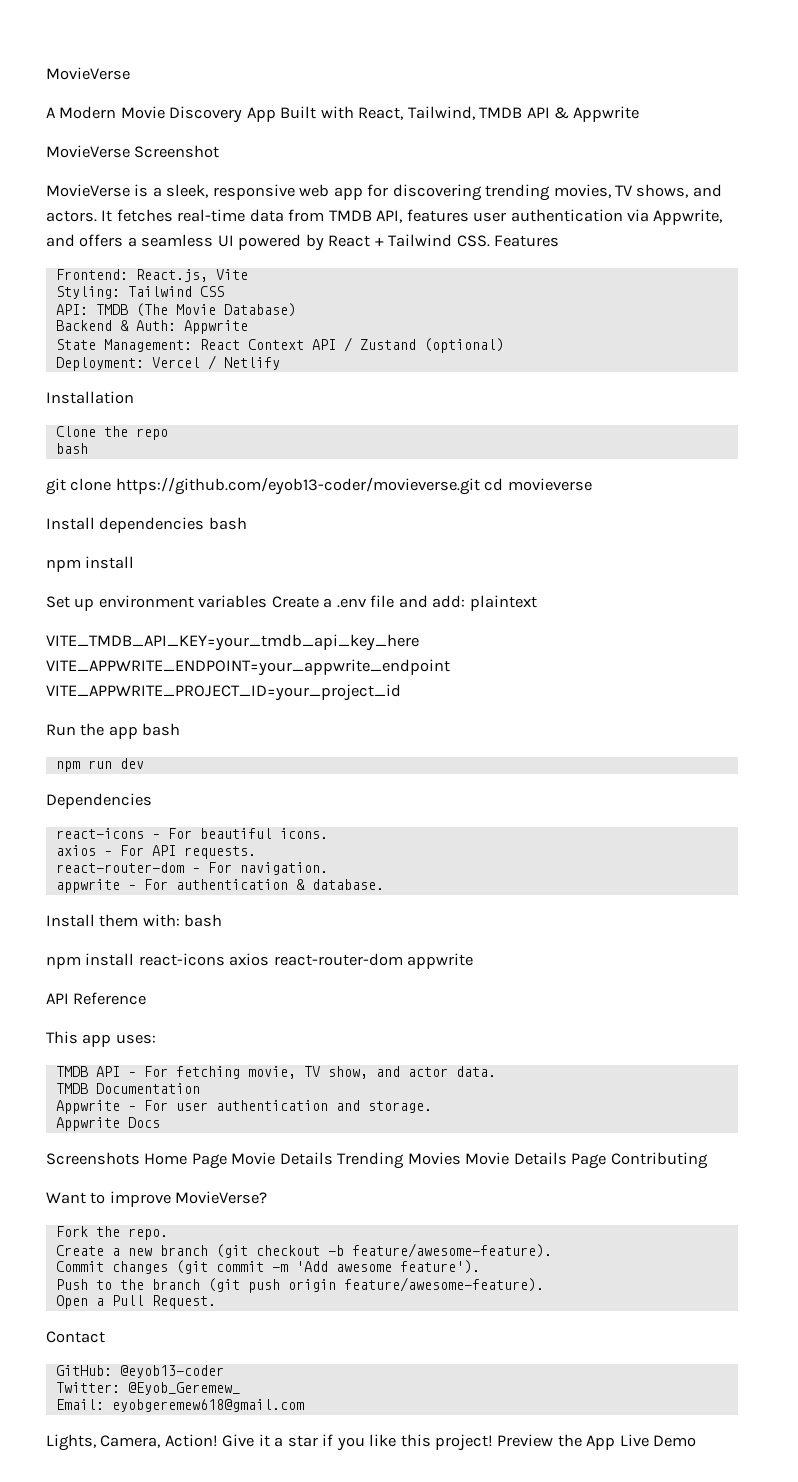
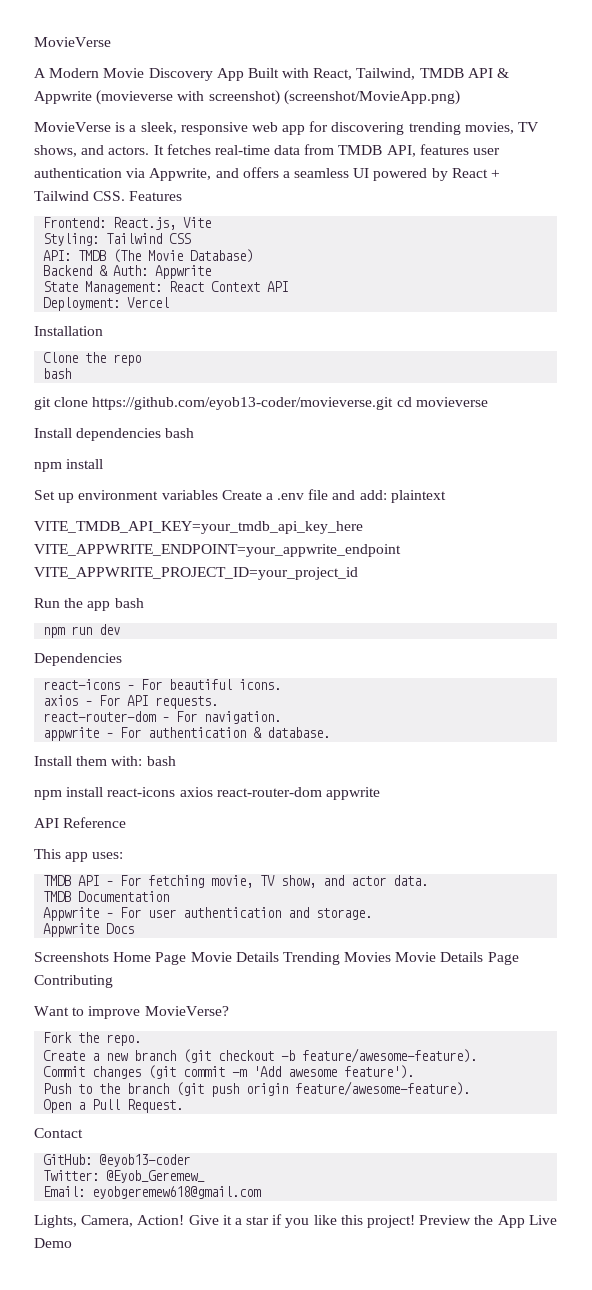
- A Modern Movie Discovery App Built with React, Tailwind, TMDB API & Appwrite
- MovieVerse Screenshot
+ A Modern Movie Discovery App Built with React, Tailwind, TMDB API & Appwrite (movieverse with screenshot) (screenshot/MovieApp.png)
- State Management: React Context API / Zustand (optional)
+ State Management: React Context API
- Deployment: Vercel / Netlify
+ Deployment: Vercel

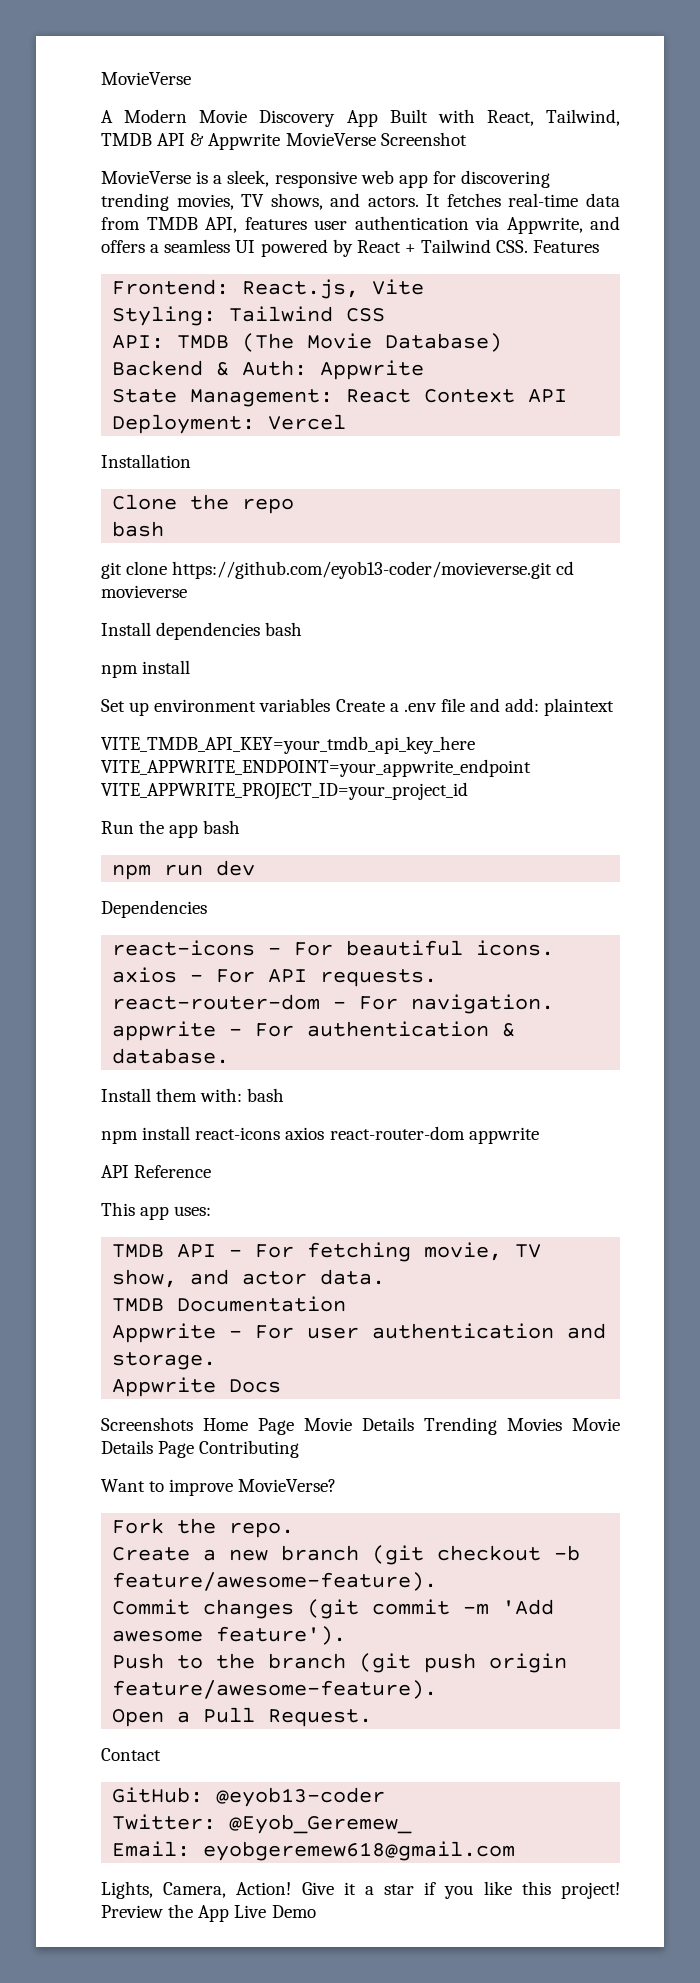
- A Modern Movie Discovery App Built with React, Tailwind, TMDB API & Appwrite (movieverse with screenshot) (screenshot/MovieApp.png)
+ A Modern Movie Discovery App Built with React, Tailwind, TMDB API & Appwrite MovieVerse Screenshot

